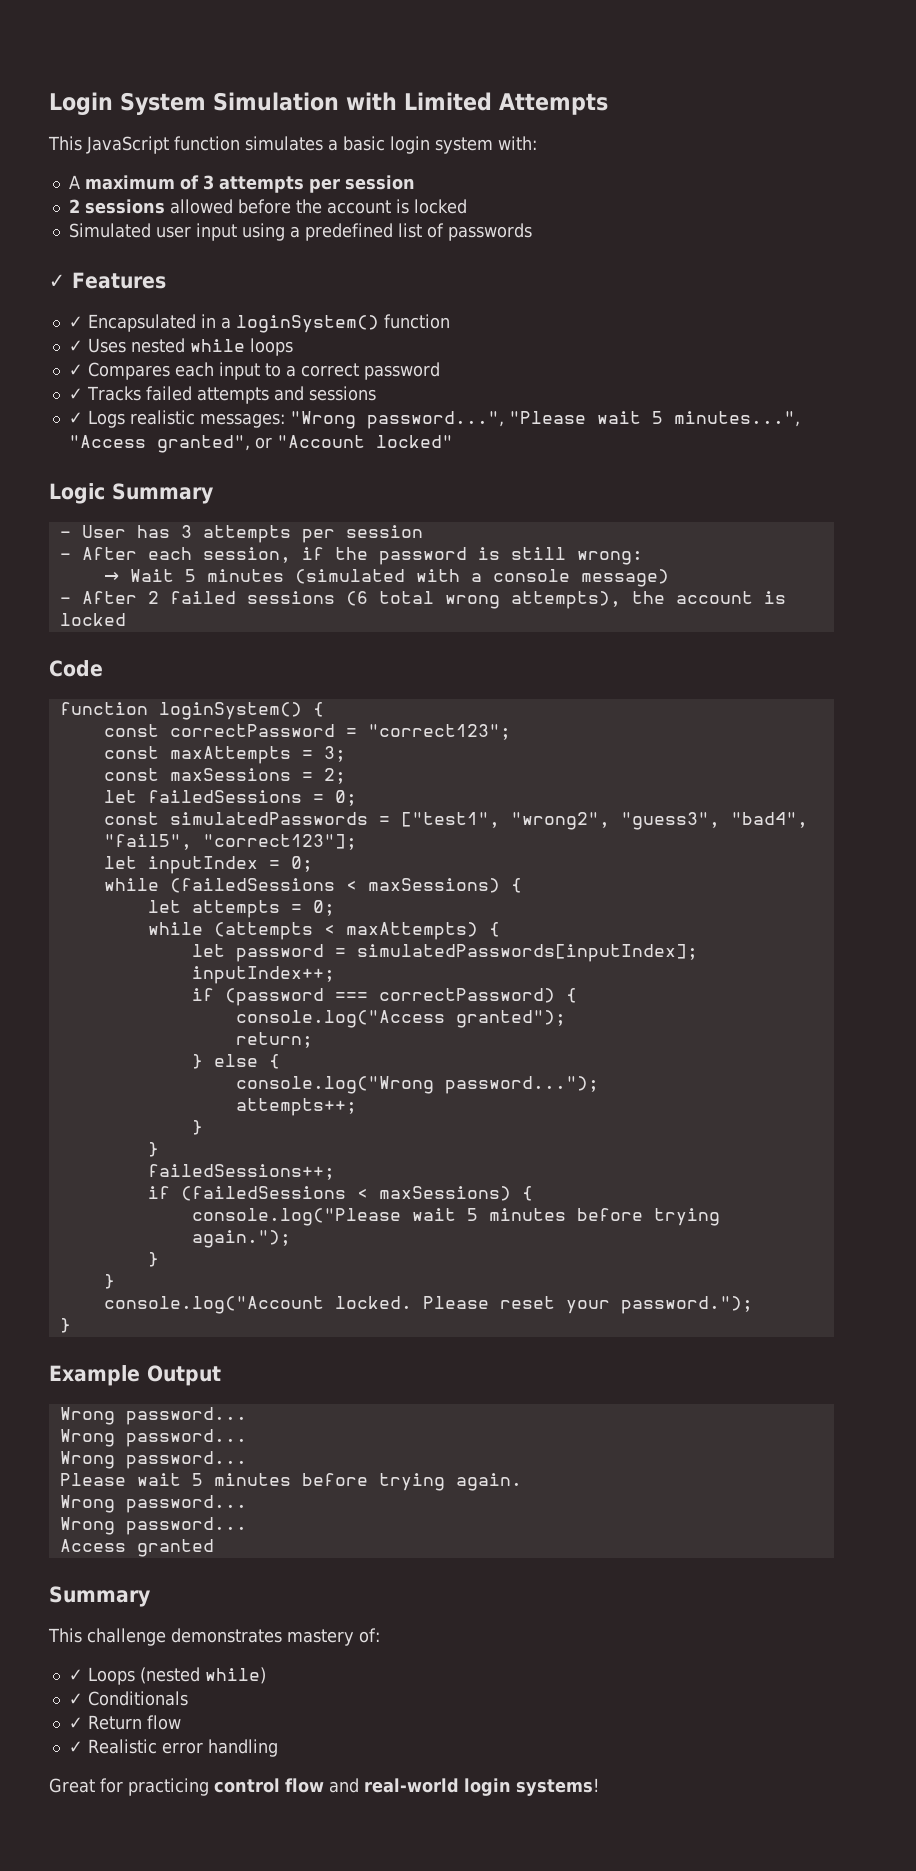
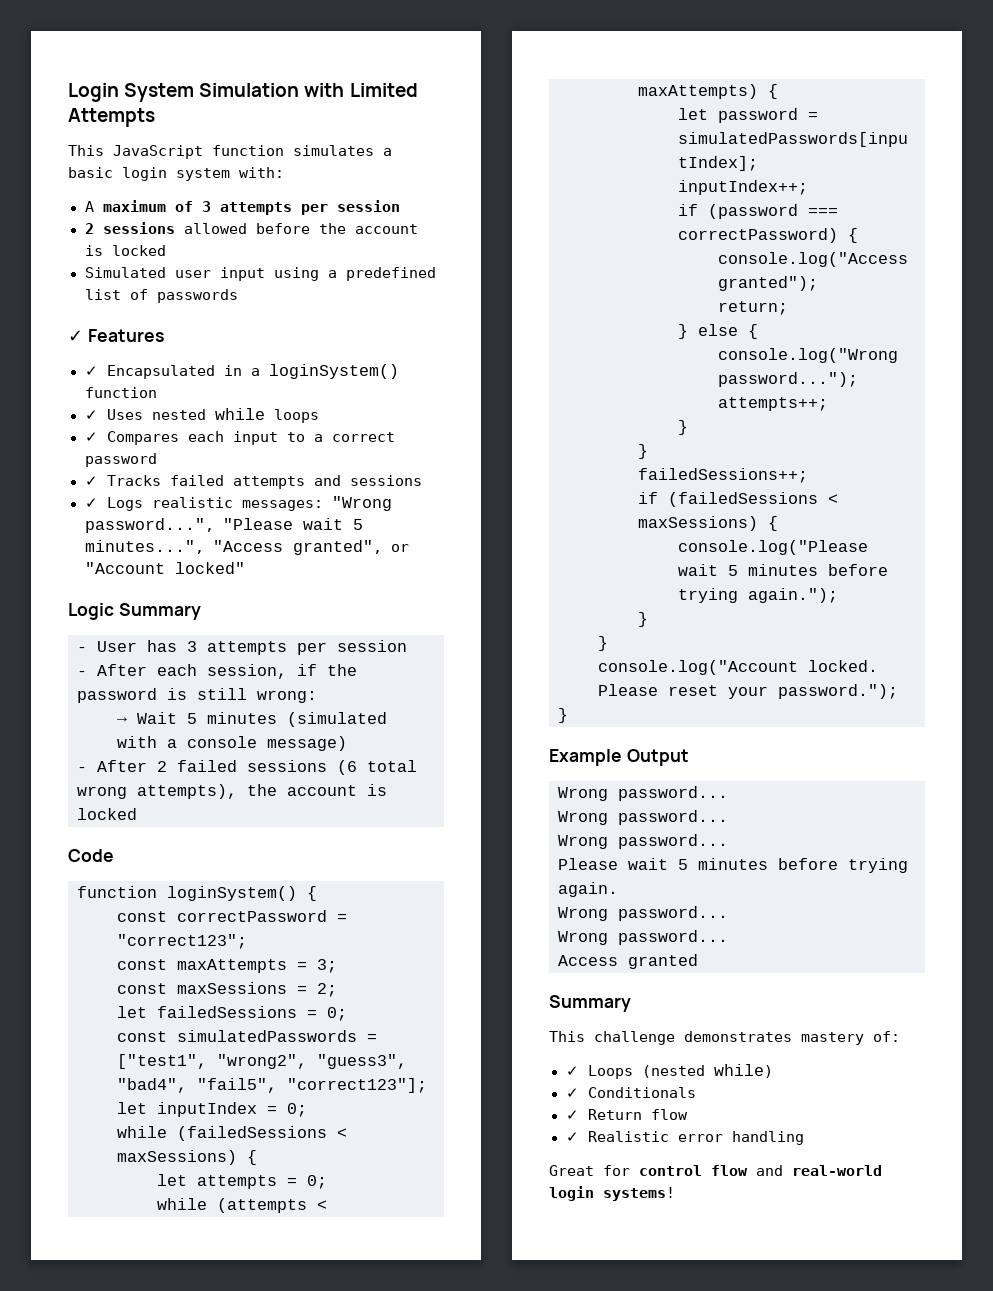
- Great for practicing control flow and real-world login systems!
+ Great for control flow and real-world login systems!

